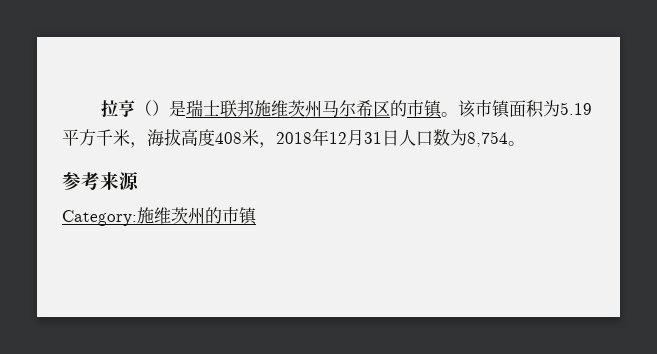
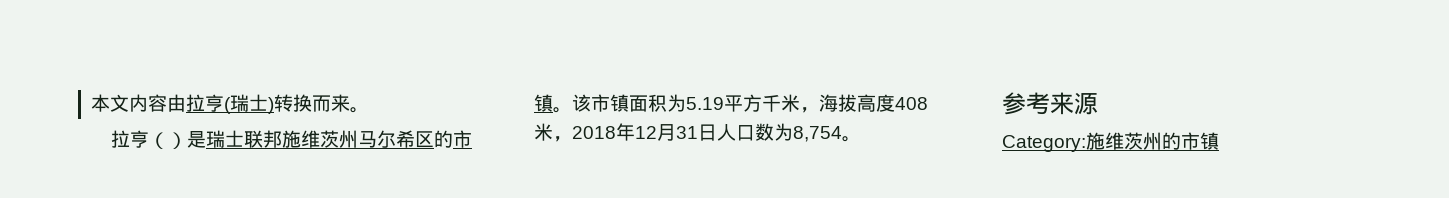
+ 本文内容由拉亨(瑞士)转换而来。

